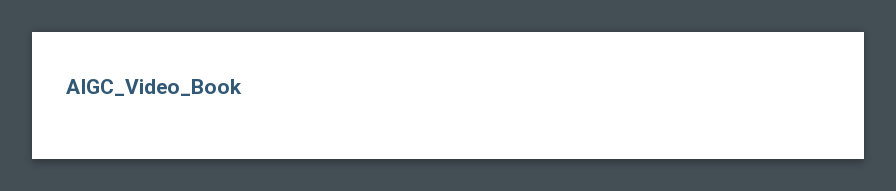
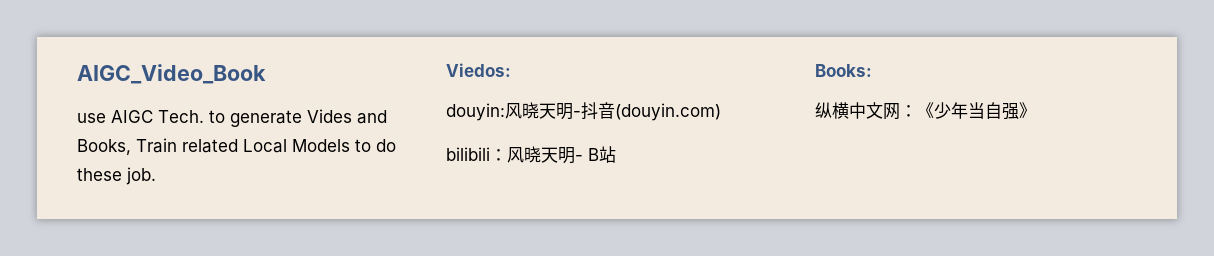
+ use AIGC Tech. to generate Vides and Books, Train related Local Models to do these job.
+ Viedos:
+ douyin:风晓天明-抖音(douyin.com)
+ bilibili：风晓天明- B站
+ Books:
+ 纵横中文网：《少年当自强》

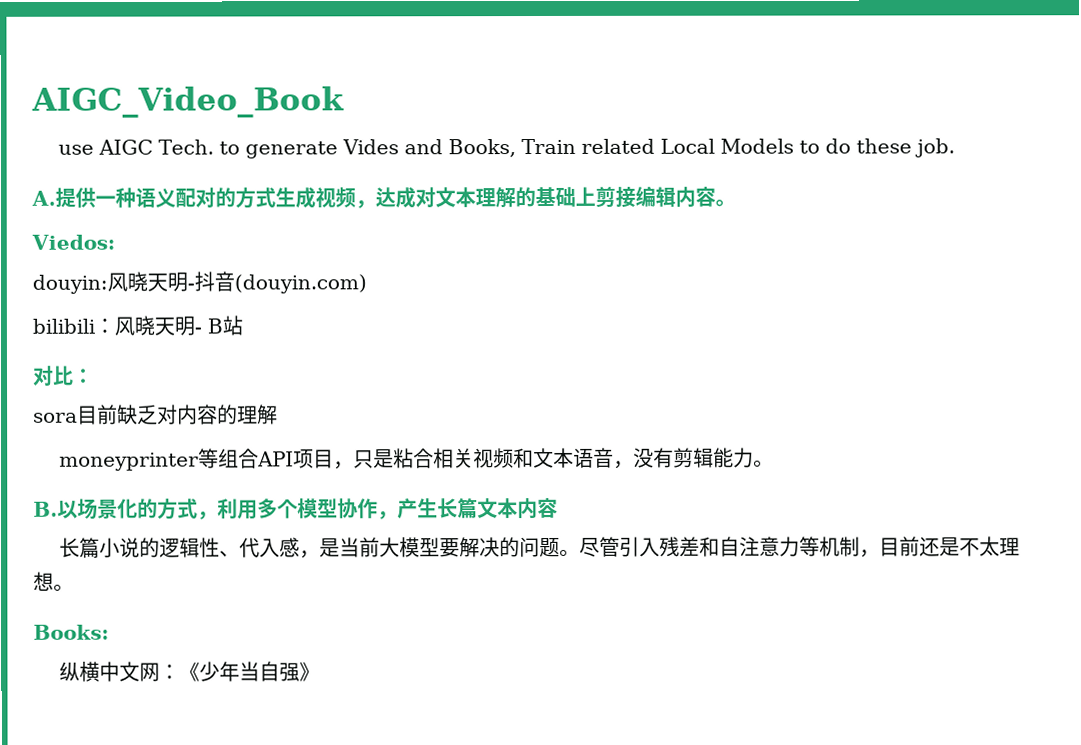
+ A.提供一种语义配对的方式生成视频，达成对文本理解的基础上剪接编辑内容。
+ 对比：
+ sora目前缺乏对内容的理解
+ moneyprinter等组合API项目，只是粘合相关视频和文本语音，没有剪辑能力。
+ B.以场景化的方式，利用多个模型协作，产生长篇文本内容
+ 长篇小说的逻辑性、代入感，是当前大模型要解决的问题。尽管引入残差和自注意力等机制，目前还是不太理想。

